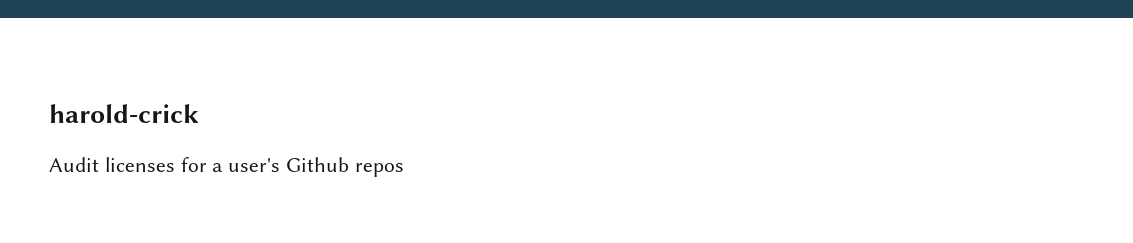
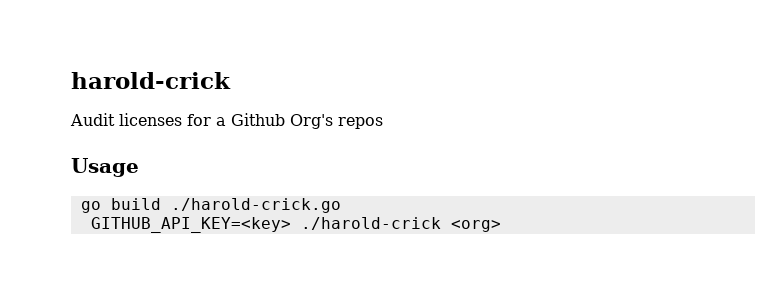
- Audit licenses for a user's Github repos
+ Audit licenses for a Github Org's repos
+ Usage
+ go build ./harold-crick.go
+ GITHUB_API_KEY=<key> ./harold-crick <org>

